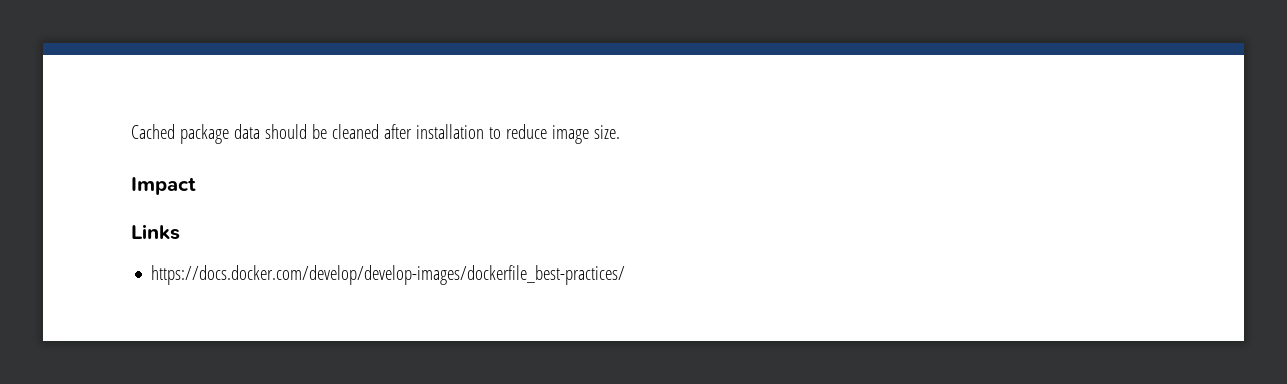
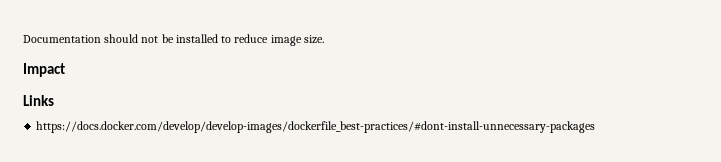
- Cached package data should be cleaned after installation to reduce image size.
+ Documentation should not be installed to reduce image size.
- https://docs.docker.com/develop/develop-images/dockerfile_best-practices/
+ https://docs.docker.com/develop/develop-images/dockerfile_best-practices/#dont-install-unnecessary-packages

